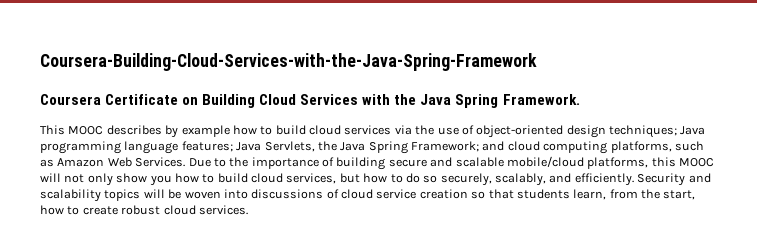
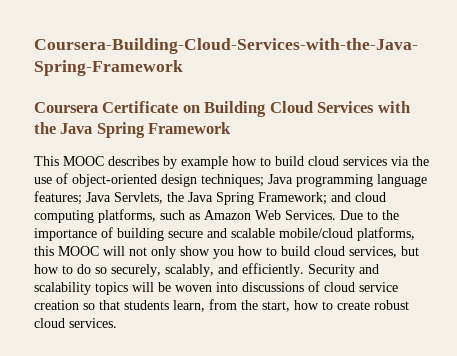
- Coursera Certificate on Building Cloud Services with the Java Spring Framework.
+ Coursera Certificate on Building Cloud Services with the Java Spring Framework

